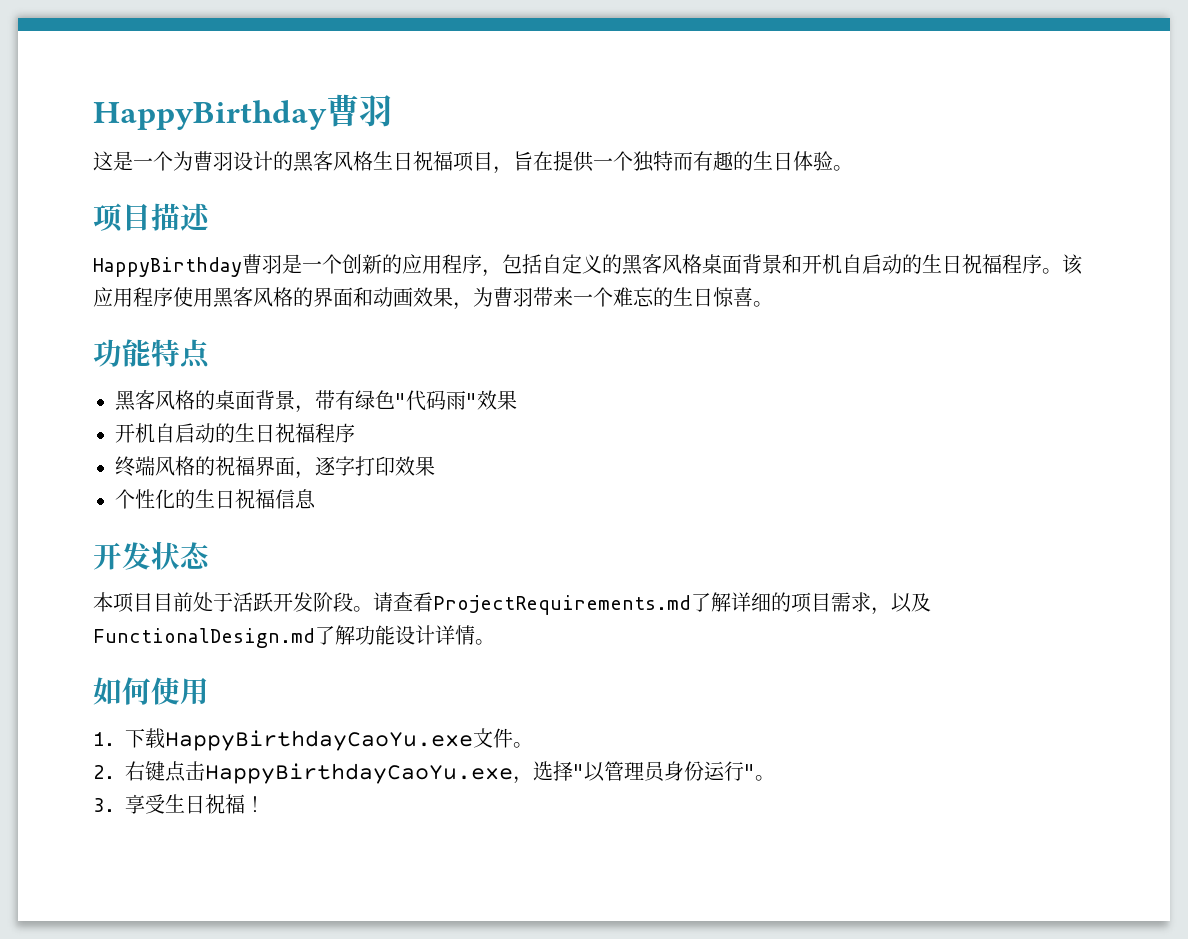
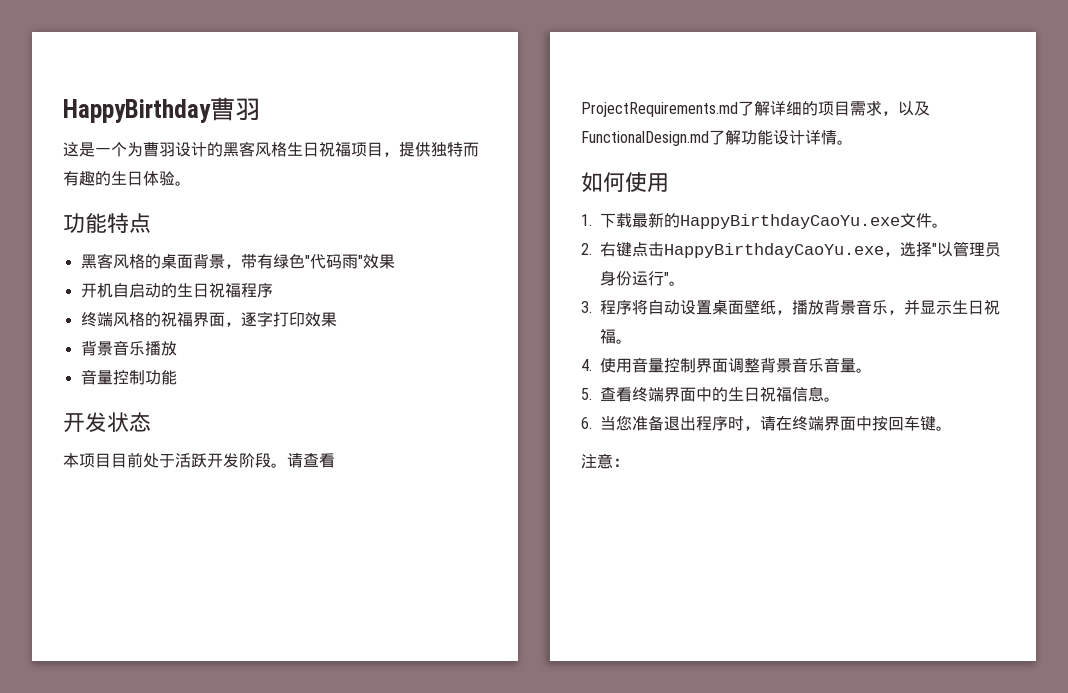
- 这是一个为曹羽设计的黑客风格生日祝福项目，旨在提供一个独特而有趣的生日体验。
+ 这是一个为曹羽设计的黑客风格生日祝福项目，提供独特而有趣的生日体验。
- 项目描述
- HappyBirthday曹羽是一个创新的应用程序，包括自定义的黑客风格桌面背景和开机自启动的生日祝福程序。该应用程序使用黑客风格的界面和动画效果，为曹羽带来一个难忘的生日惊喜。
- 个性化的生日祝福信息
+ 背景音乐播放
+ 音量控制功能
- 1.下载HappyBirthdayCaoYu.exe文件。
+ 1.下载最新的HappyBirthdayCaoYu.exe文件。
- 3.享受生日祝福！
+ 3.程序将自动设置桌面壁纸，播放背景音乐，并显示生日祝福。
+ 4.使用音量控制界面调整背景音乐音量。
+ 5.查看终端界面中的生日祝福信息。
+ 6.当您准备退出程序时，请在终端界面中按回车键。
+ 注意：

